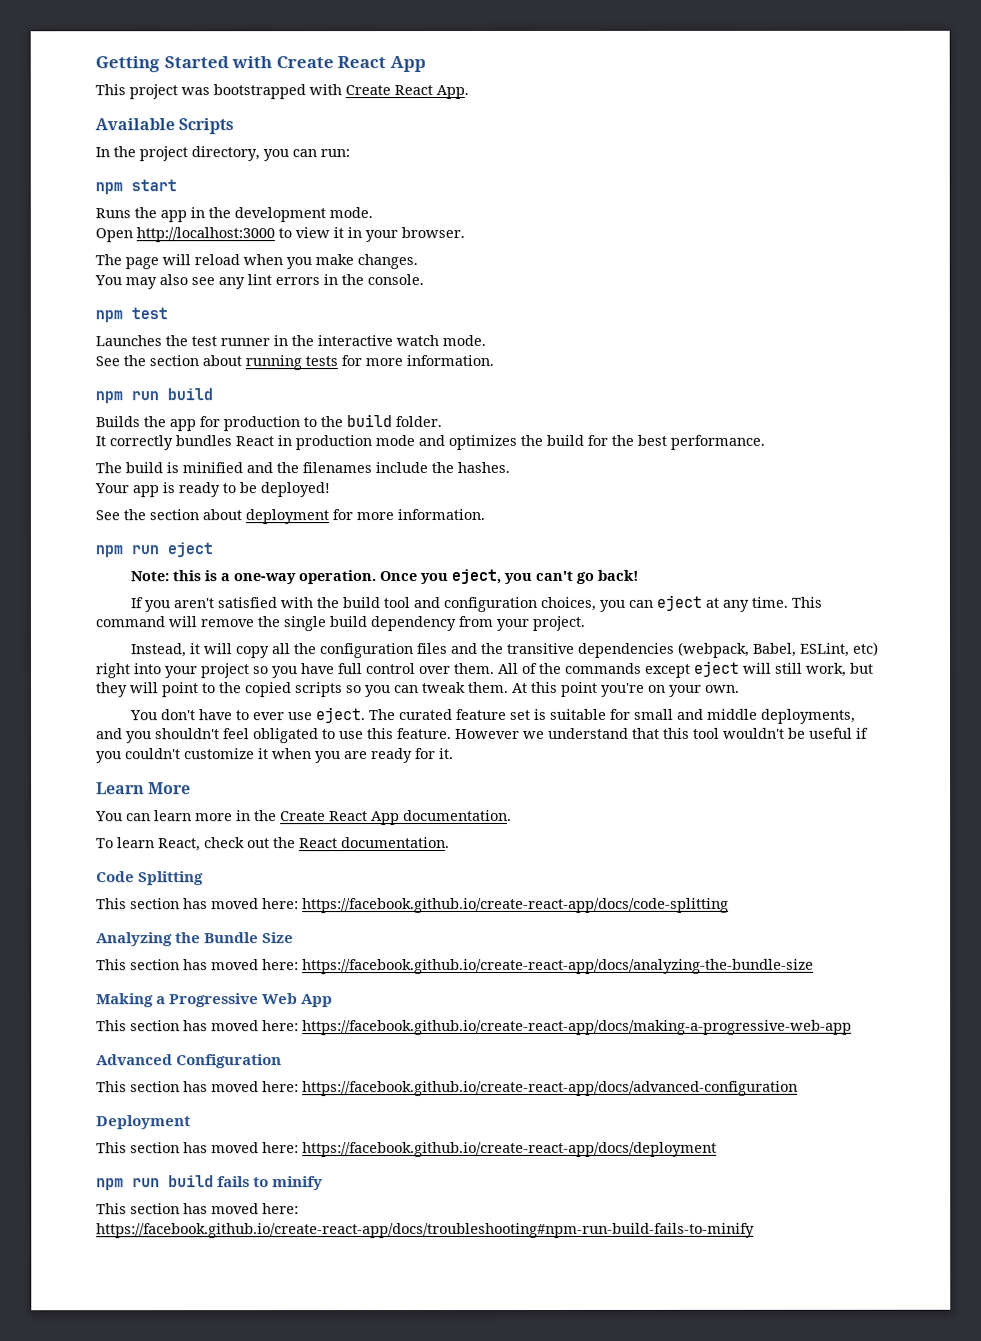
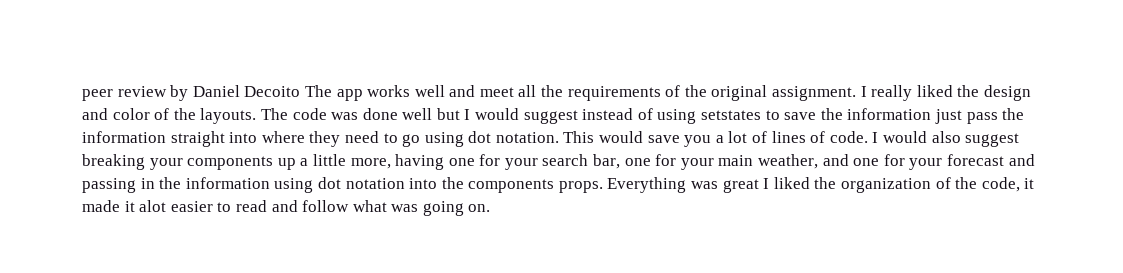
- Getting Started with Create React App
- This project was bootstrapped with Create React App.
- Available Scripts
- In the project directory, you can run:
- npm start
- Runs the app in the development mode.
- Open http://localhost:3000 to view it in your browser.
- The page will reload when you make changes.
- You may also see any lint errors in the console.
- npm test
- Launches the test runner in the interactive watch mode.
- See the section about running tests for more information.
- npm run build
- Builds the app for production to the build folder.
- It correctly bundles React in production mode and optimizes the build for the best performance.
- The build is minified and the filenames include the hashes.
- Your app is ready to be deployed!
- See the section about deployment for more information.
- npm run eject
- Note: this is a one-way operation. Once you eject, you can't go back!
- If you aren't satisfied with the build tool and configuration choices, you can eject at any time. This command will remove the single build dependency from your project.
- Instead, it will copy all the configuration files and the transitive dependencies (webpack, Babel, ESLint, etc) right into your project so you have full control over them. All of the commands except eject will still work, but they will point to the copied scripts so you can tweak them. At this point you're on your own.
- You don't have to ever use eject. The curated feature set is suitable for small and middle deployments, and you shouldn't feel obligated to use this feature. However we understand that this tool wouldn't be useful if you couldn't customize it when you are ready for it.
- Learn More
- You can learn more in the Create React App documentation.
- To learn React, check out the React documentation.
- Code Splitting
- This section has moved here: https://facebook.github.io/create-react-app/docs/code-splitting
- Analyzing the Bundle Size
- This section has moved here: https://facebook.github.io/create-react-app/docs/analyzing-the-bundle-size
- Making a Progressive Web App
- This section has moved here: https://facebook.github.io/create-react-app/docs/making-a-progressive-web-app
- Advanced Configuration
- This section has moved here: https://facebook.github.io/create-react-app/docs/advanced-configuration
- Deployment
- This section has moved here: https://facebook.github.io/create-react-app/docs/deployment
- npm run build fails to minify
- This section has moved here: https://facebook.github.io/create-react-app/docs/troubleshooting#npm-run-build-fails-to-minify
+ peer review by Daniel Decoito The app works well and meet all the requirements of the original assignment. I really liked the design and color of the layouts. The code was done well but I would suggest instead of using setstates to save the information just pass the information straight into where they need to go using dot notation. This would save you a lot of lines of code. I would also suggest breaking your components up a little more, having one for your search bar, one for your main weather, and one for your forecast and passing in the information using dot notation into the components props. Everything was great I liked the organization of the code, it made it alot easier to read and follow what was going on.

